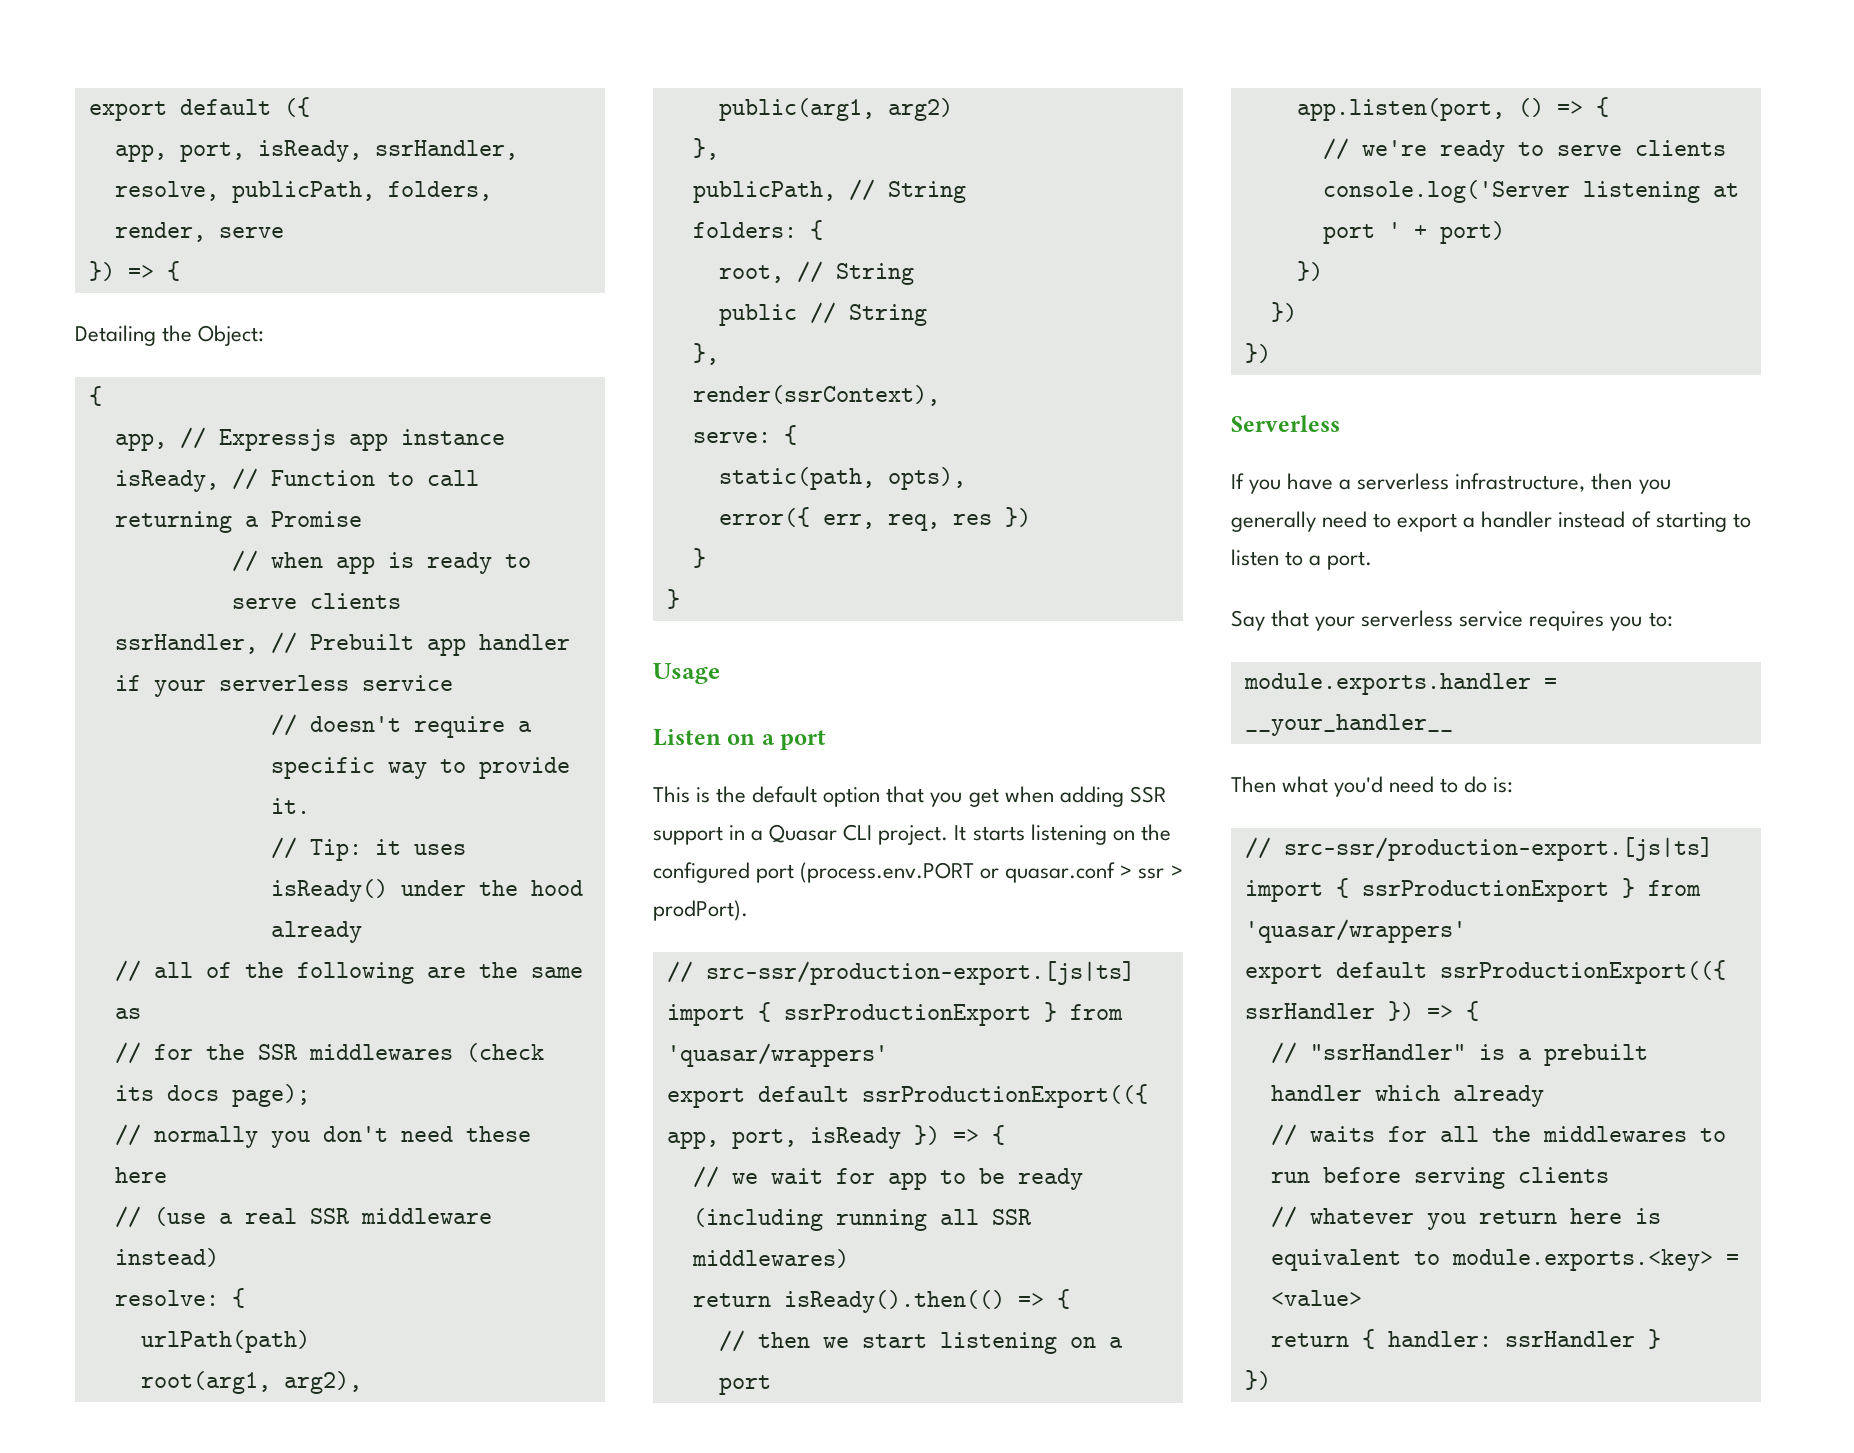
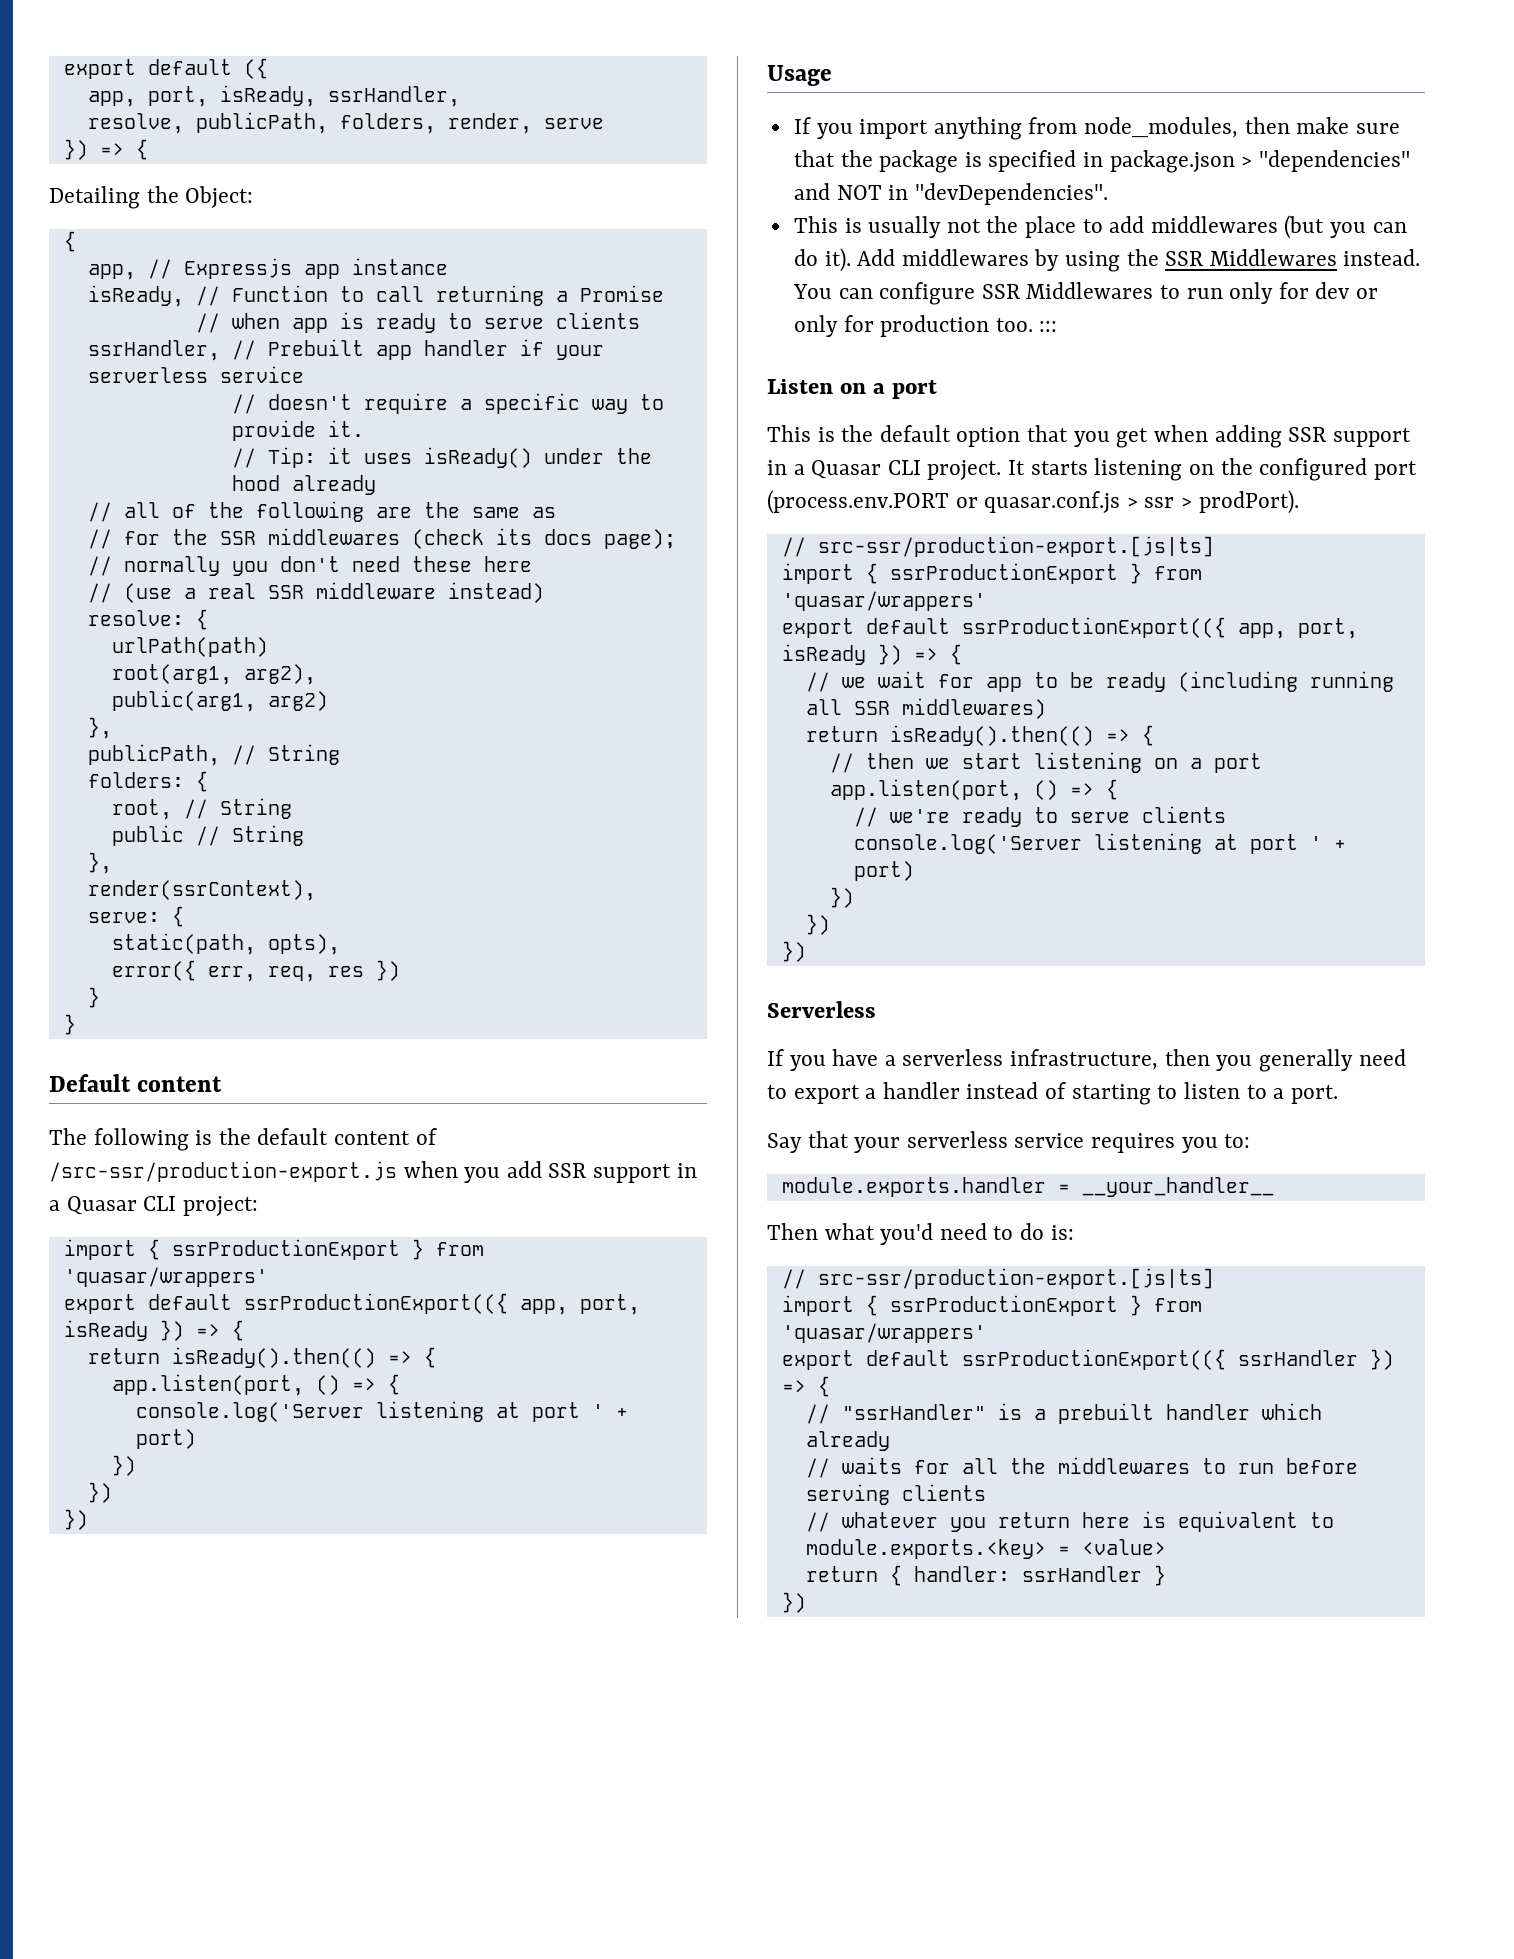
+ Default content
+ The following is the default content of /src-ssr/production-export.js when you add SSR support in a Quasar CLI project:
+ import { ssrProductionExport } from 'quasar/wrappers'
+ export default ssrProductionExport(({ app, port, isReady }) => {
+ return isReady().then(() => {
+ app.listen(port, () => {
+ console.log('Server listening at port ' + port)
+ })
+ })
+ })
  Usage
+ If you import anything from node_modules, then make sure that the package is specified in package.json > "dependencies" and NOT in "devDependencies".
+ This is usually not the place to add middlewares (but you can do it). Add middlewares by using the SSR Middlewares instead. You can configure SSR Middlewares to run only for dev or only for production too. :::
- It starts listening on the configured port (process.env.PORT or quasar.conf > ssr > prodPort).
+ It starts listening on the configured port (process.env.PORT or quasar.conf.js > ssr > prodPort).

